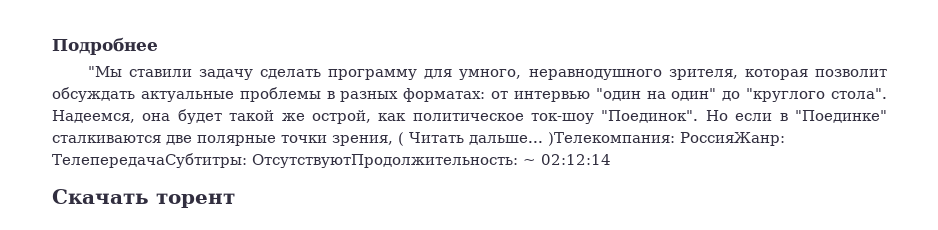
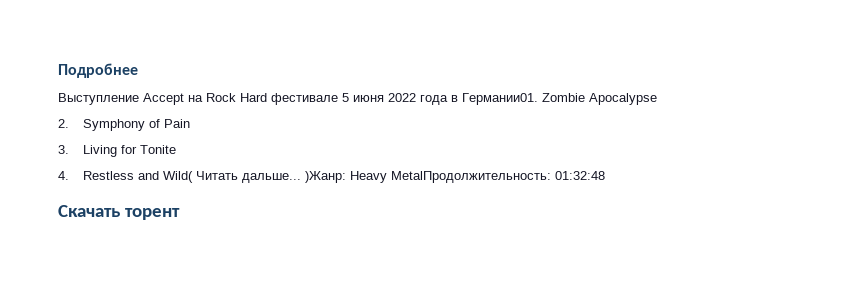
- "Мы ставили задачу сделать программу для умного, неравнодушного зрителя, которая позволит обсуждать актуальные проблемы в разных форматах: от интервью "один на один" до "круглого стола". Надеемся, она будет такой же острой, как политическое ток-шоу "Поединок". Но если в "Поединке" сталкиваются две полярные точки зрения, ( Читать дальше... )Телекомпания: РоссияЖанр: ТелепередачаСубтитры: ОтсутствуютПродолжительность: ~ 02:12:14
+ Выступление Accept на Rock Hard фестивале 5 июня 2022 года в Германии01. Zombie Apocalypse
+ 2. Symphony of Pain
+ 3. Living for Tonite
+ 4. Restless and Wild( Читать дальше... )Жанр: Heavy MetalПродолжительность: 01:32:48

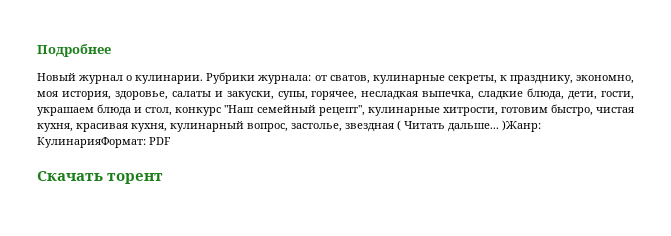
- Выступление Accept на Rock Hard фестивале 5 июня 2022 года в Германии01. Zombie Apocalypse
- 2. Symphony of Pain
- 3. Living for Tonite
- 4. Restless and Wild( Читать дальше... )Жанр: Heavy MetalПродолжительность: 01:32:48
+ Новый журнал о кулинарии. Рубрики журнала: от сватов, кулинарные секреты, к празднику, экономно, моя история, здоровье, салаты и закуски, супы, горячее, несладкая выпечка, сладкие блюда, дети, гости, украшаем блюда и стол, конкурс "Наш семейный рецепт", кулинарные хитрости, готовим быстро, чистая кухня, красивая кухня, кулинарный вопрос, застолье, звездная ( Читать дальше... )Жанр: КулинарияФормат: PDF

